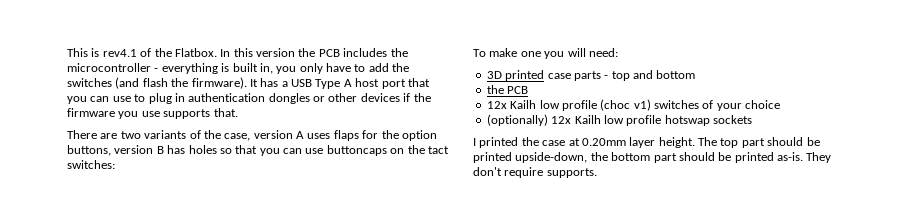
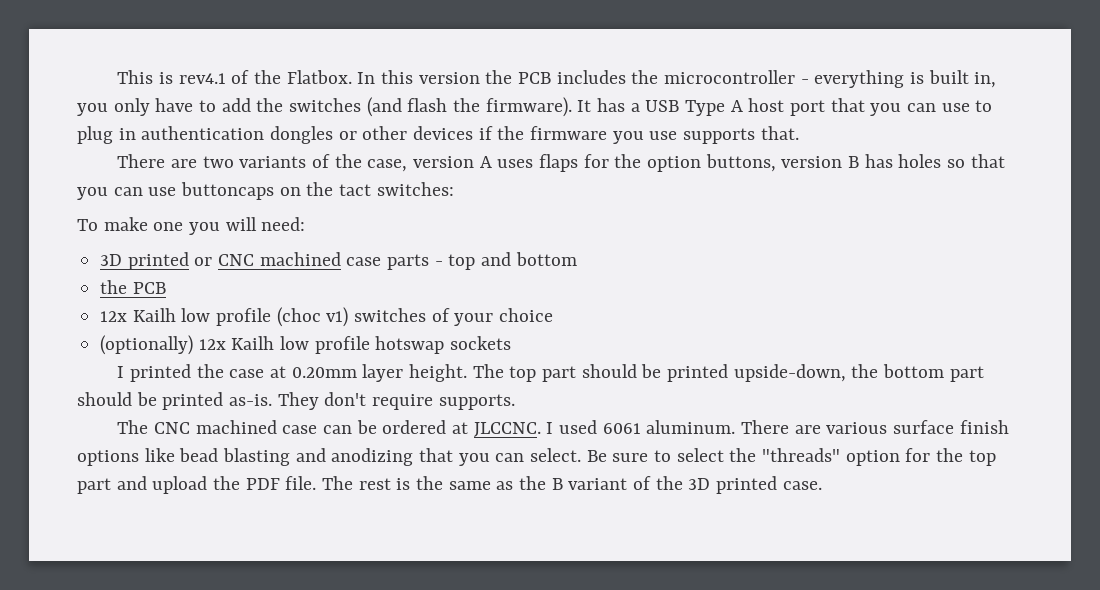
- 3D printed case parts - top and bottom
+ 3D printed or CNC machined case parts - top and bottom
+ The CNC machined case can be ordered at JLCCNC. I used 6061 aluminum. There are various surface finish options like bead blasting and anodizing that you can select. Be sure to select the "threads" option for the top part and upload the PDF file. The rest is the same as the B variant of the 3D printed case.

